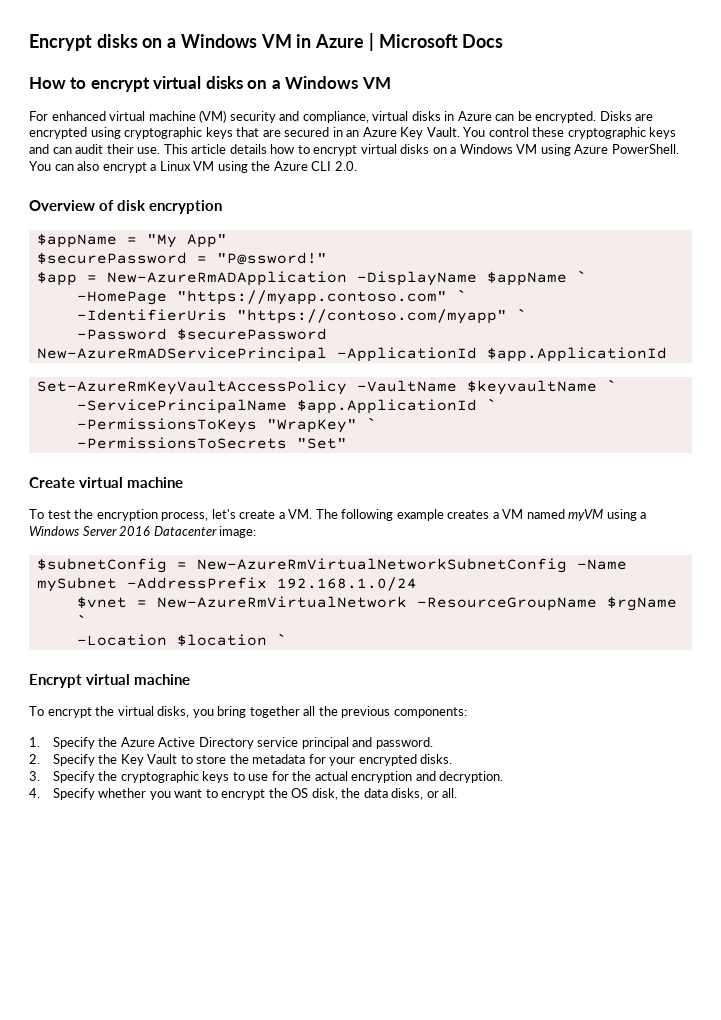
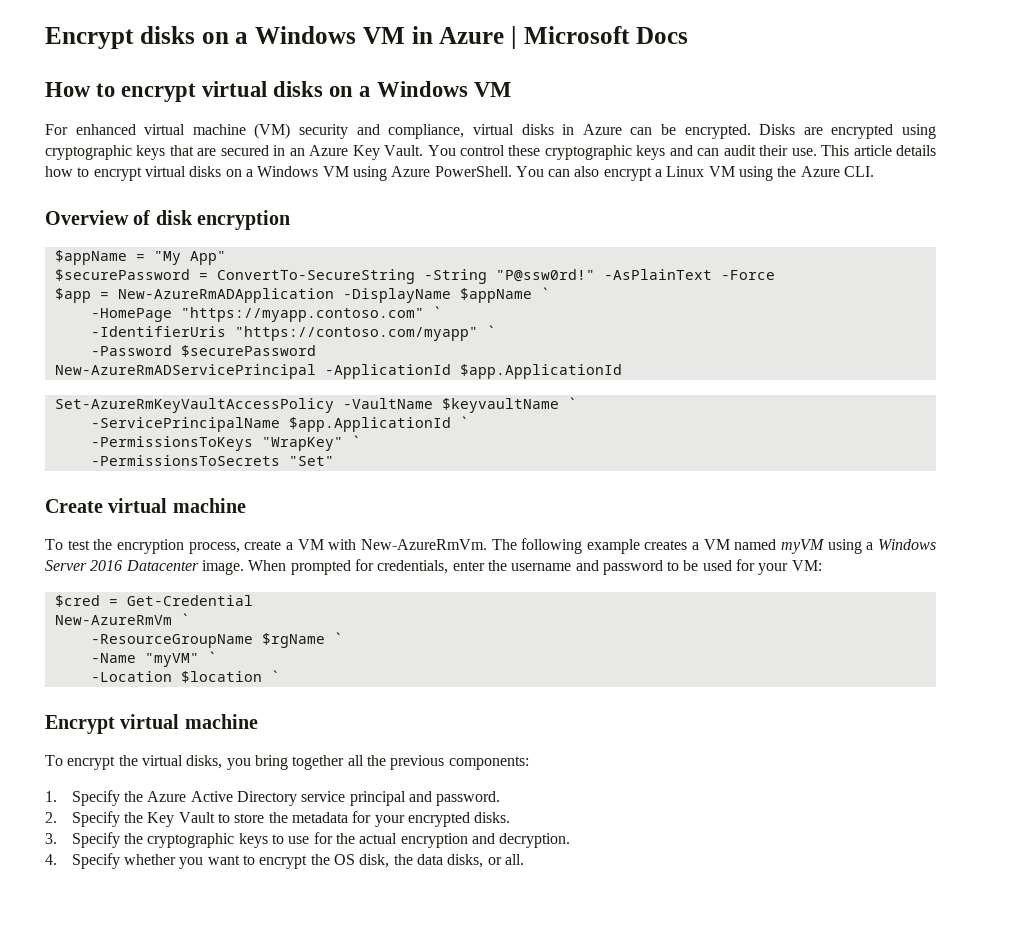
- You can also encrypt a Linux VM using the Azure CLI 2.0.
+ You can also encrypt a Linux VM using the Azure CLI.
- $securePassword = "P@ssword!"
+ $securePassword = ConvertTo-SecureString -String "P@ssw0rd!" -AsPlainText -Force
- To test the encryption process, let's create a VM. The following example creates a VM named myVM using a Windows Server 2016 Datacenter image:
- $subnetConfig = New-AzureRmVirtualNetworkSubnetConfig -Name mySubnet -AddressPrefix 192.168.1.0/24
- $vnet = New-AzureRmVirtualNetwork -ResourceGroupName $rgName `
+ To test the encryption process, create a VM with New-AzureRmVm. The following example creates a VM named myVM using a Windows Server 2016 Datacenter image. When prompted for credentials, enter the username and password to be used for your VM:
+ $cred = Get-Credential
+ New-AzureRmVm `
+ -ResourceGroupName $rgName `
+ -Name "myVM" `

